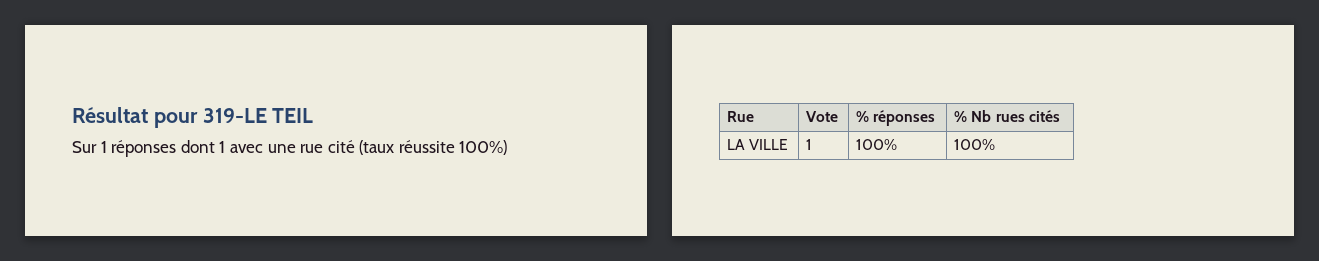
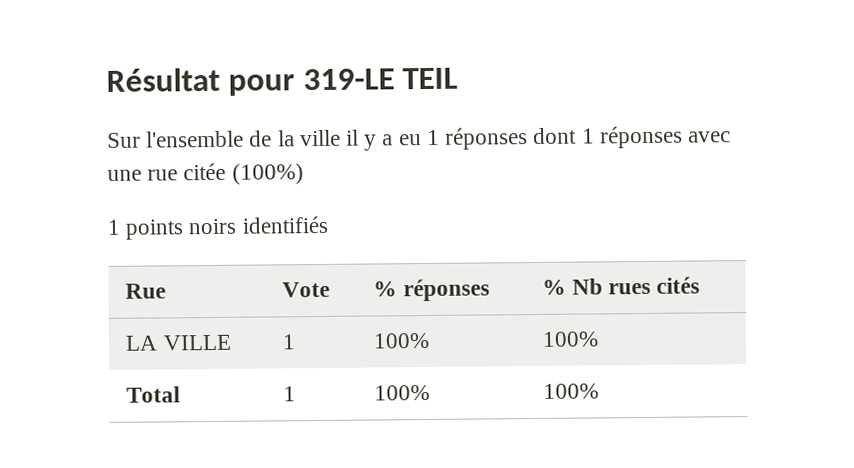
- Sur 1 réponses dont 1 avec une rue cité (taux réussite 100%)
+ Sur l'ensemble de la ville il y a eu 1 réponses dont 1 réponses avec une rue citée (100%)
+ 1 points noirs identifiés
+ Total | 1 | 100% | 100%

